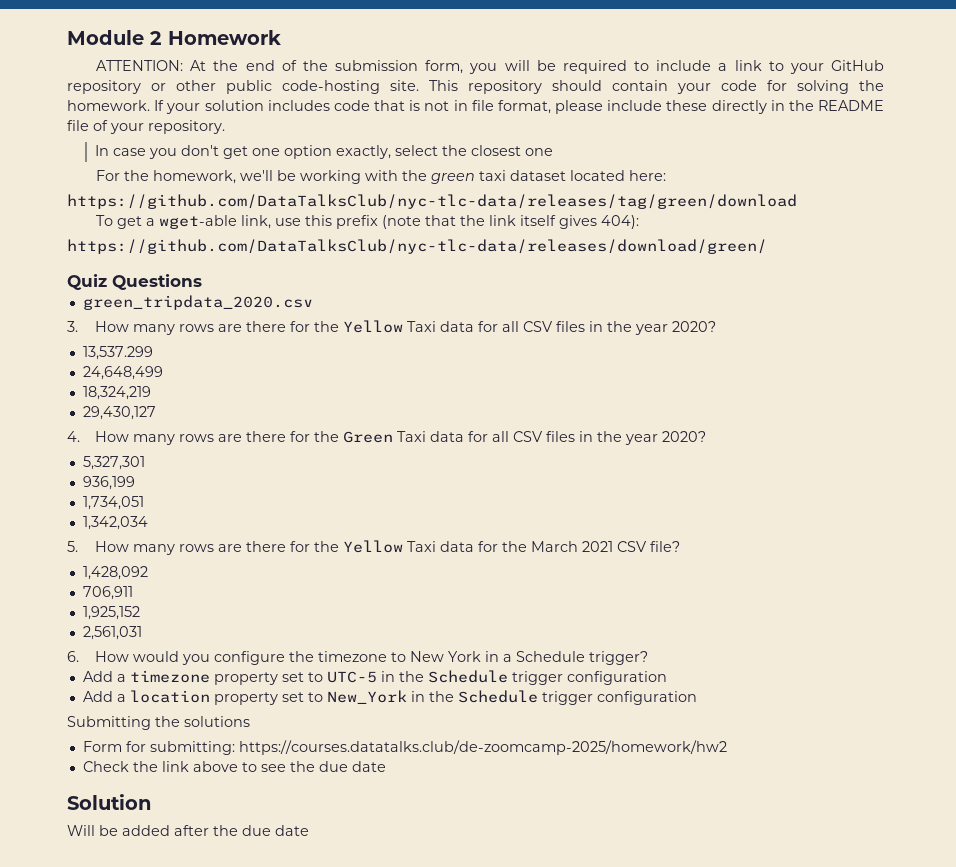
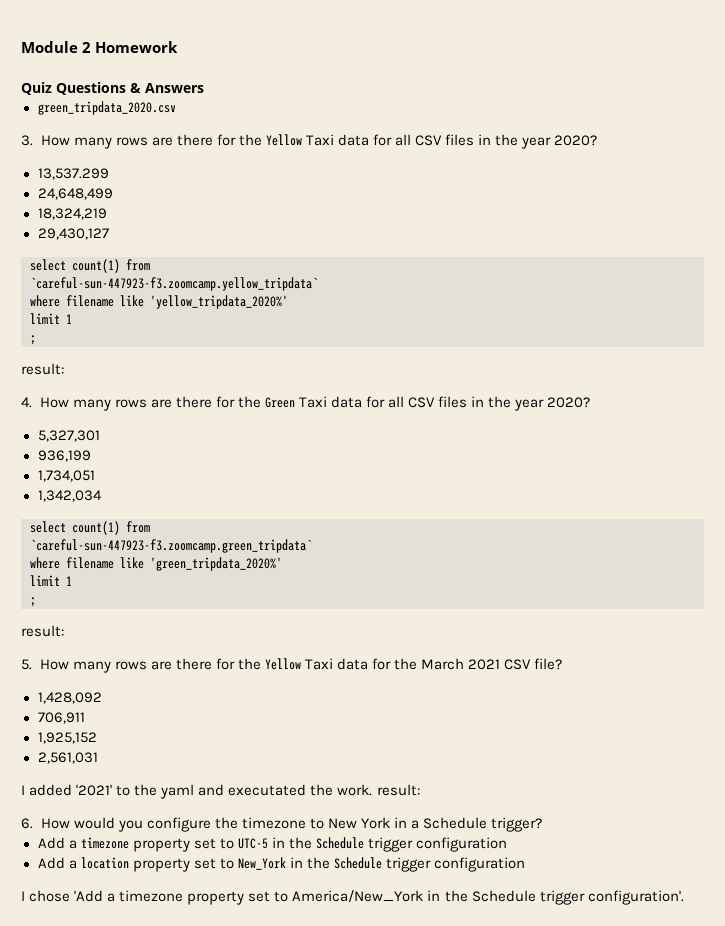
- ATTENTION: At the end of the submission form, you will be required to include a link to your GitHub repository or other public code-hosting site. This repository should contain your code for solving the homework. If your solution includes code that is not in file format, please include these directly in the README file of your repository.
- In case you don't get one option exactly, select the closest one
- For the homework, we'll be working with the green taxi dataset located here:
- https://github.com/DataTalksClub/nyc-tlc-data/releases/tag/green/download
- To get a wget-able link, use this prefix (note that the link itself gives 404):
- https://github.com/DataTalksClub/nyc-tlc-data/releases/download/green/
- Quiz Questions
+ Quiz Questions & Answers
  29,430,127
+ select count(1) from
+ `careful-sun-447923-f3.zoomcamp.yellow_tripdata`
+ where filename like 'yellow_tripdata_2020%'
+ limit 1
+ ;
+ result:
  1,342,034
+ select count(1) from
+ `careful-sun-447923-f3.zoomcamp.green_tripdata`
+ where filename like 'green_tripdata_2020%'
+ limit 1
+ ;
+ result:
+ I added '2021' to the yaml and executated the work. result:
- Submitting the solutions
- Form for submitting: https://courses.datatalks.club/de-zoomcamp-2025/homework/hw2
- Check the link above to see the due date
- Solution
- Will be added after the due date
+ I chose 'Add a timezone property set to America/New_York in the Schedule trigger configuration'.

